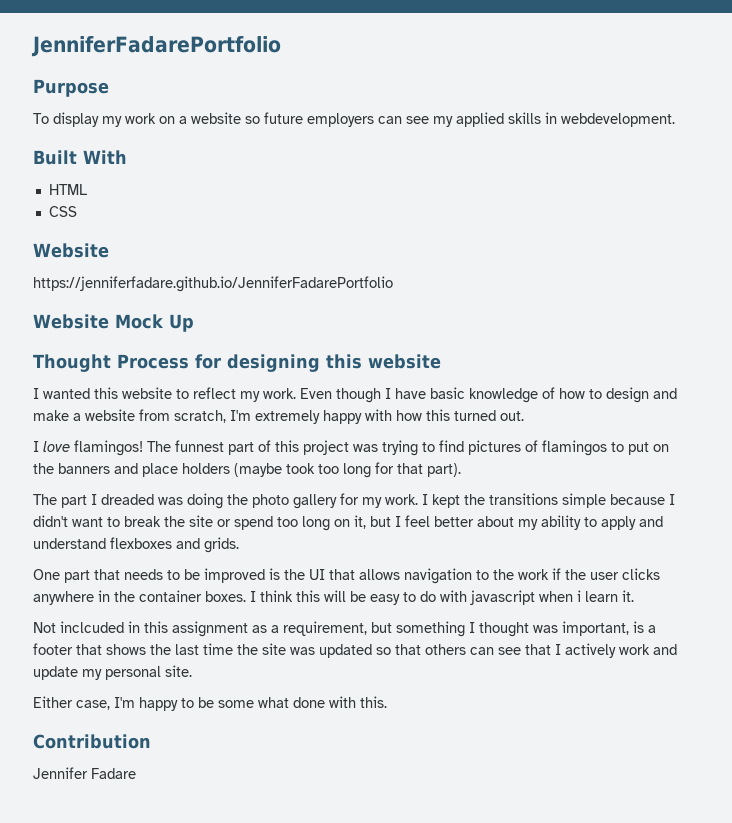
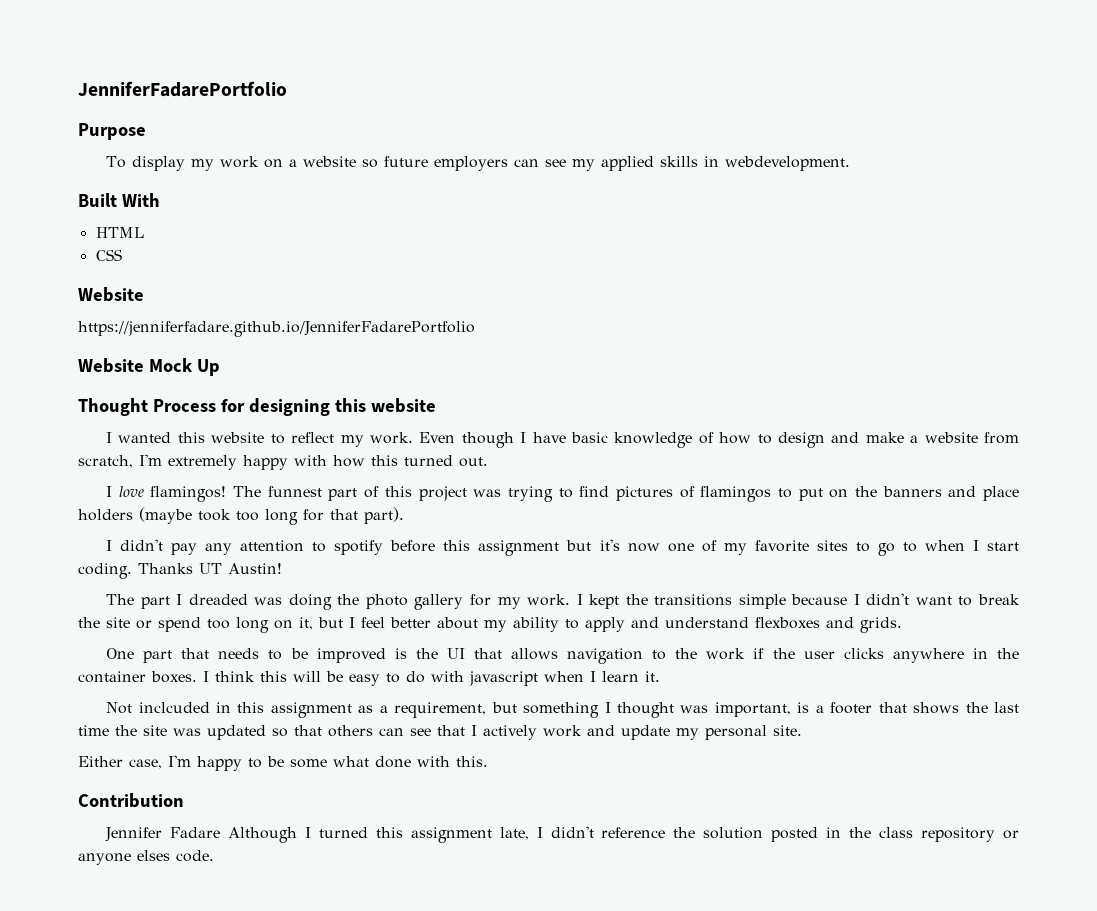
+ I didn't pay any attention to spotify before this assignment but it's now one of my favorite sites to go to when I start coding. Thanks UT Austin!
- I think this will be easy to do with javascript when i learn it.
+ I think this will be easy to do with javascript when I learn it.
- Jennifer Fadare
+ Jennifer Fadare Although I turned this assignment late, I didn't reference the solution posted in the class repository or anyone elses code.

